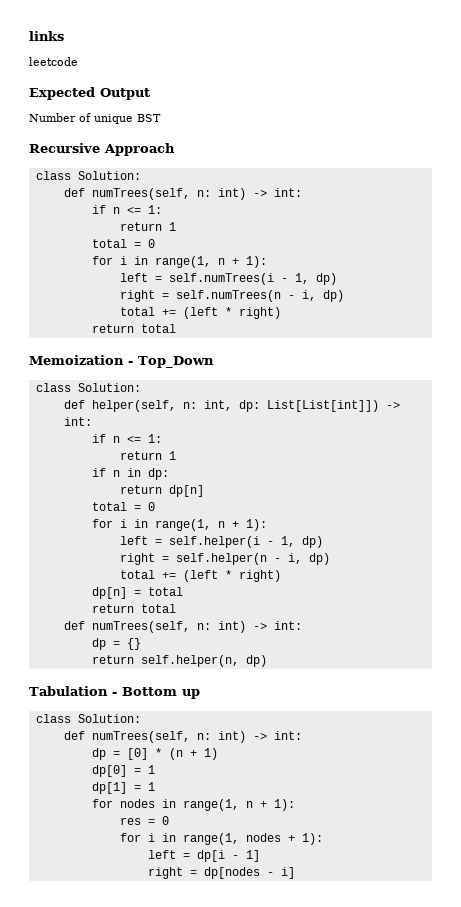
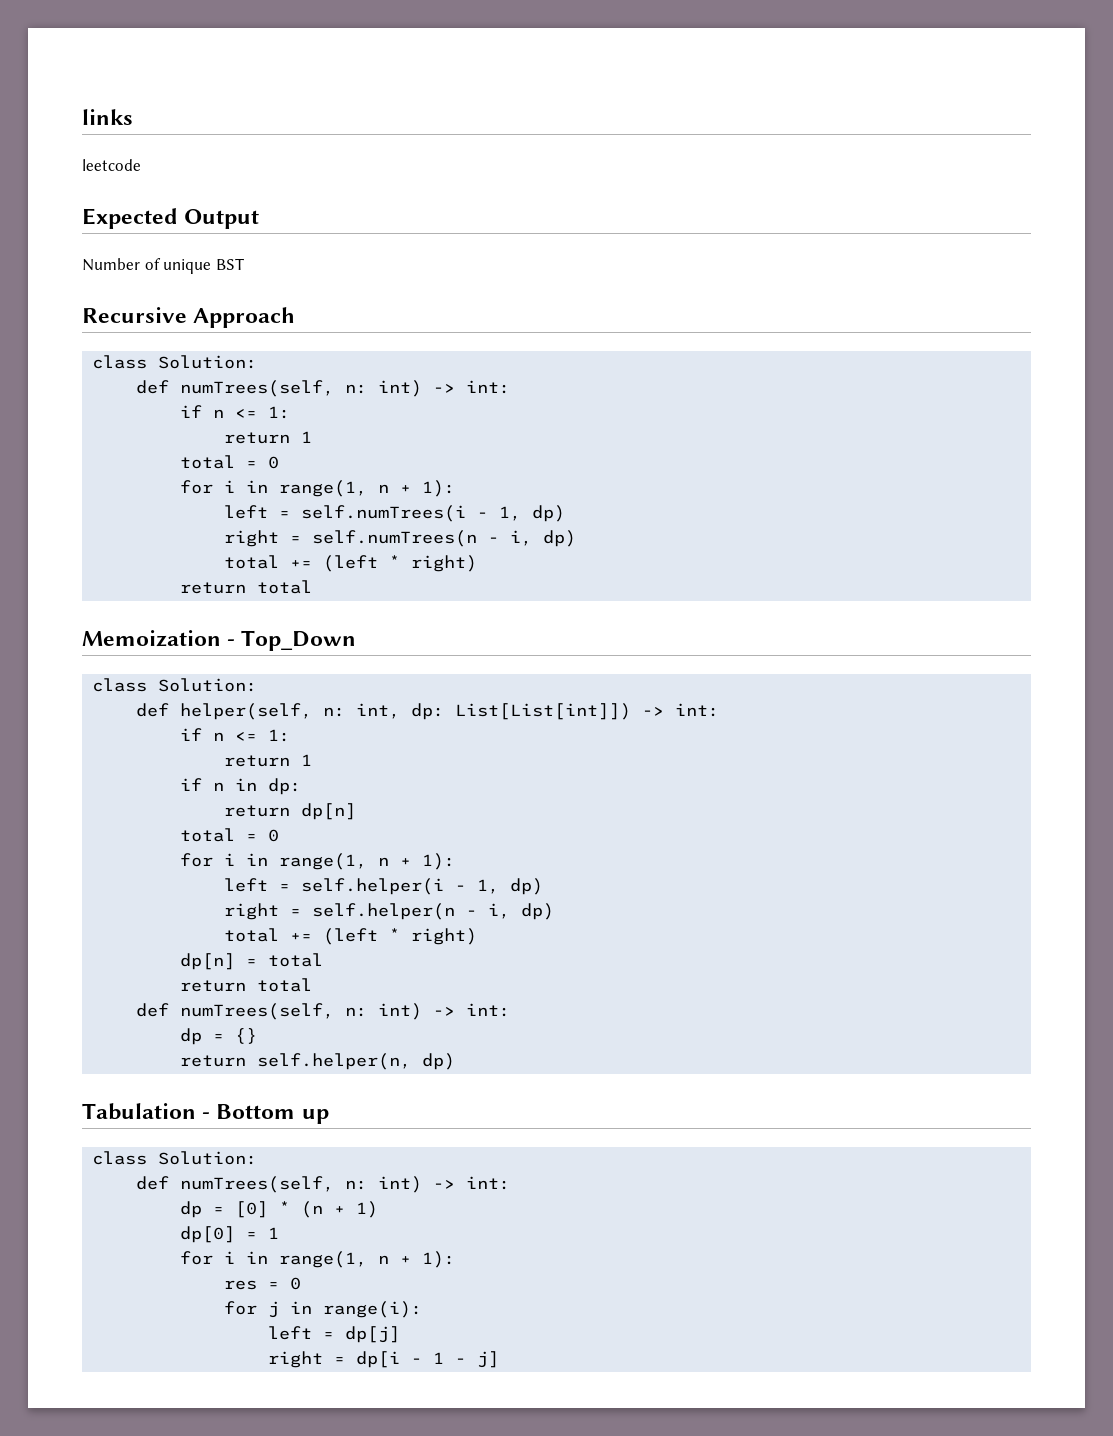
  dp[0] = 1
- dp[1] = 1
- for nodes in range(1, n + 1):
+ for i in range(1, n + 1):
- for i in range(1, nodes + 1):
- left = dp[i - 1]
- right = dp[nodes - i]
+ for j in range(i):
+ left = dp[j]
+ right = dp[i - 1 - j]

